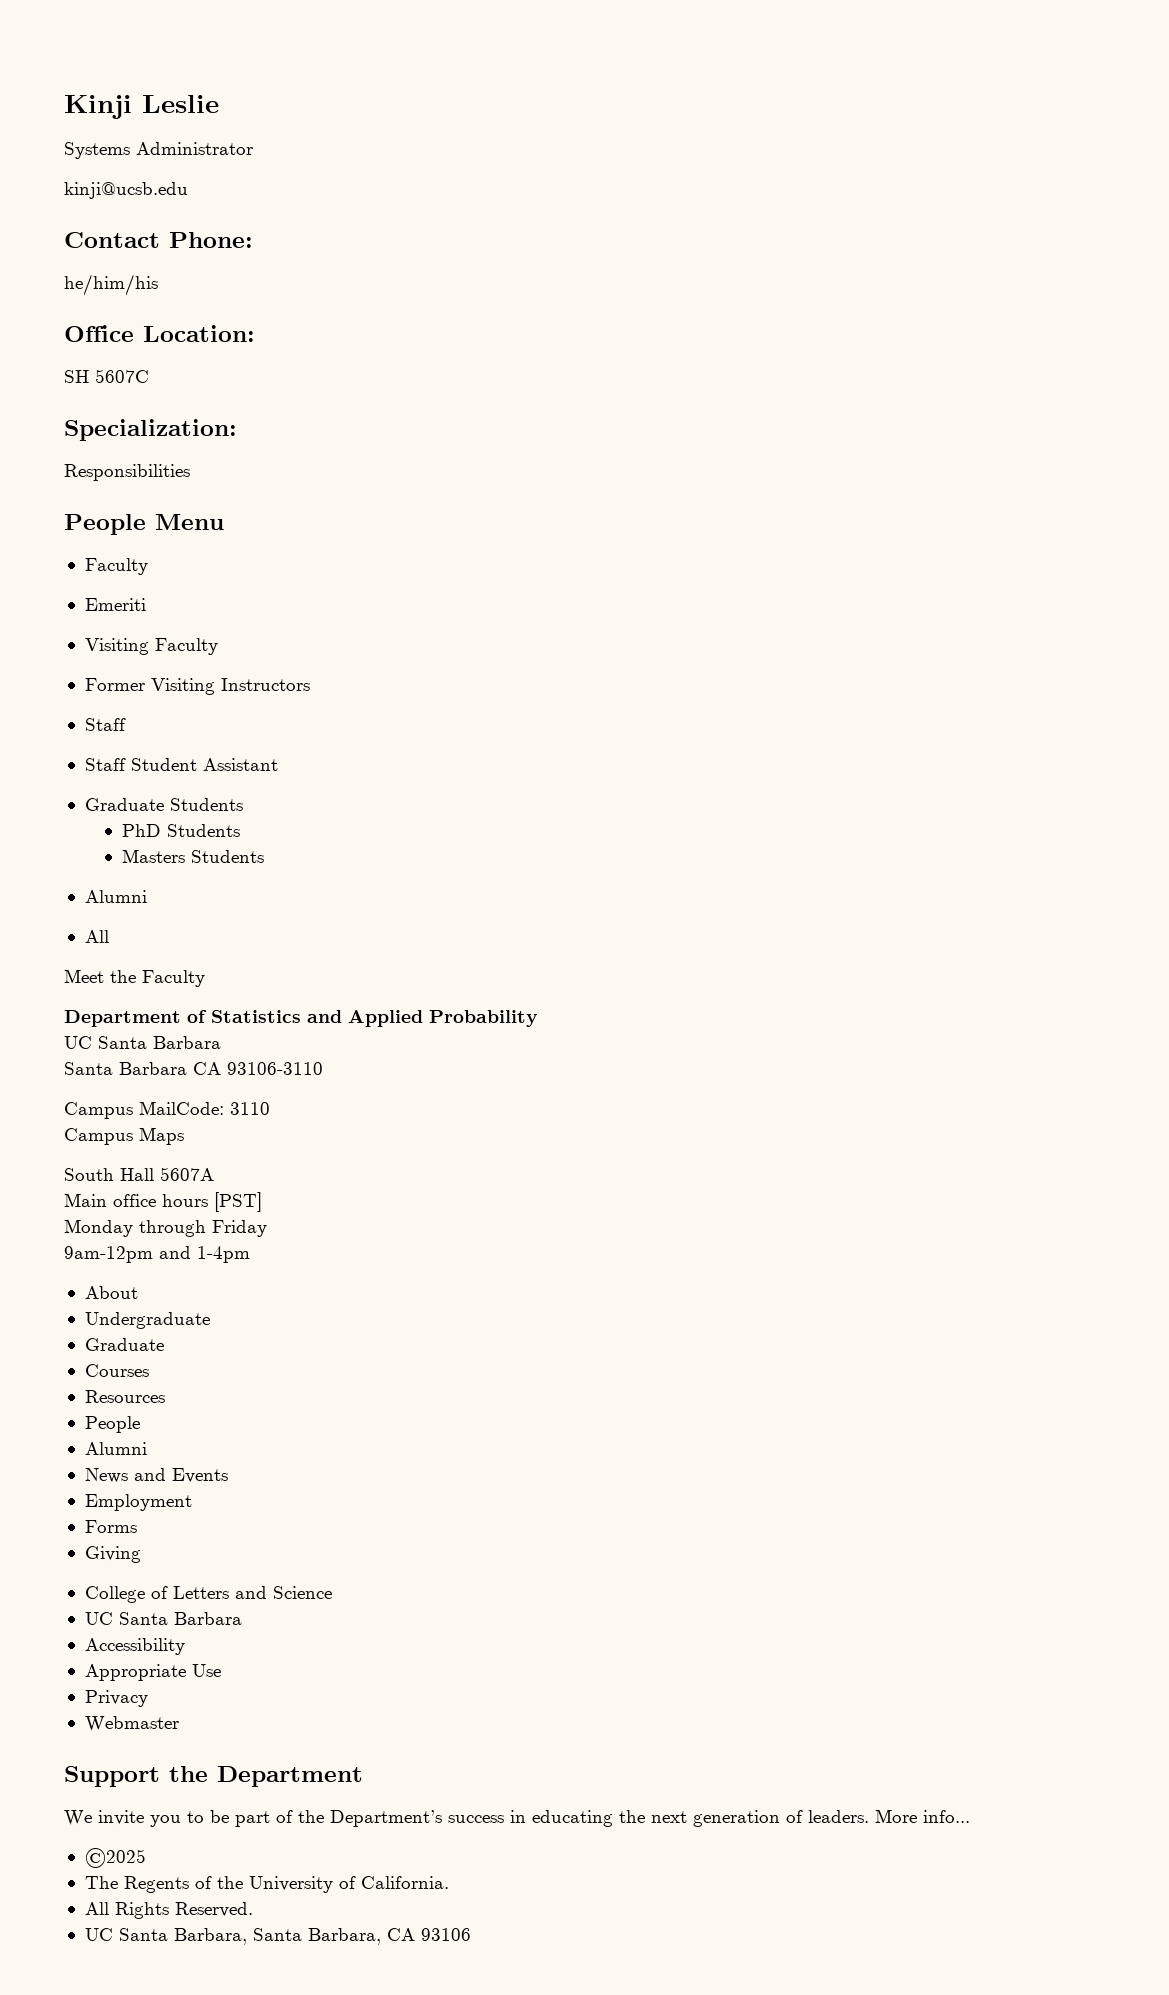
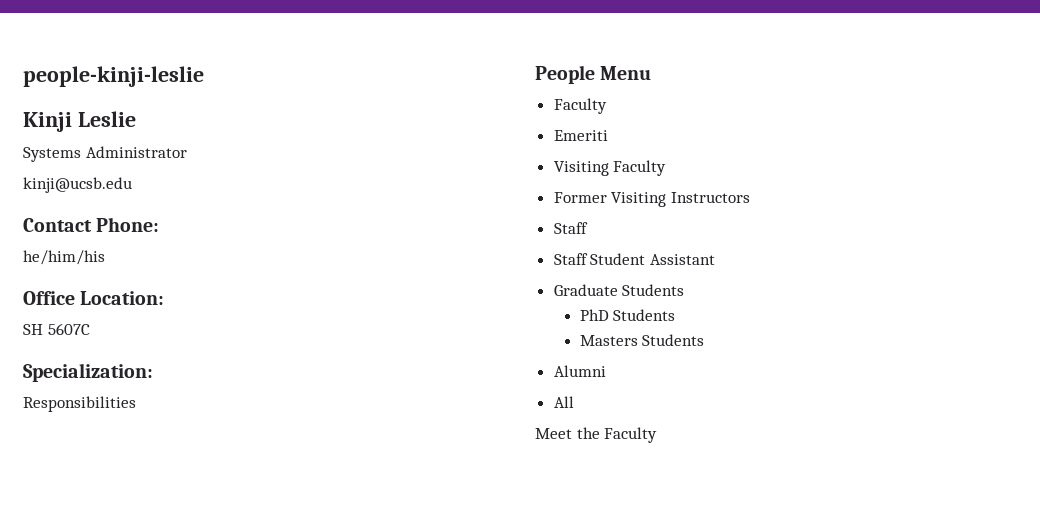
+ people-kinji-leslie
- Department of Statistics and Applied Probability
- UC Santa Barbara
- Santa Barbara CA 93106-3110
- Campus MailCode: 3110
- Campus Maps
- South Hall 5607A
- Main office hours [PST]
- Monday through Friday
- 9am-12pm and 1-4pm
- About
- Undergraduate
- Graduate
- Courses
- Resources
- People
- Alumni
- News and Events
- Employment
- Forms
- Giving
- College of Letters and Science
- UC Santa Barbara
- Accessibility
- Appropriate Use
- Privacy
- Webmaster
- Support the Department
- We invite you to be part of the Department’s success in educating the next generation of leaders. More info...
- ©2025
- The Regents of the University of California.
- All Rights Reserved.
- UC Santa Barbara, Santa Barbara, CA 93106

